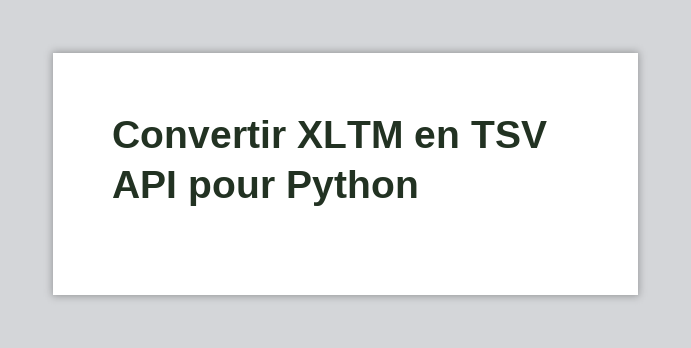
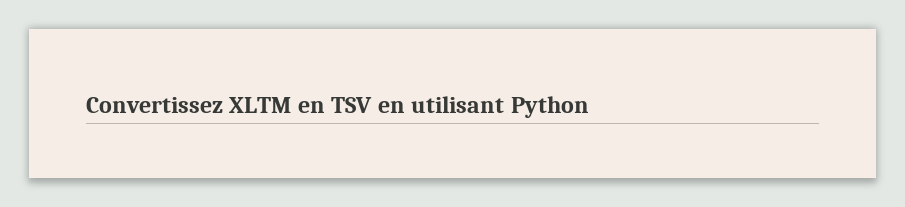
- Convertir XLTM en TSV API pour Python
+ Convertissez XLTM en TSV en utilisant Python

